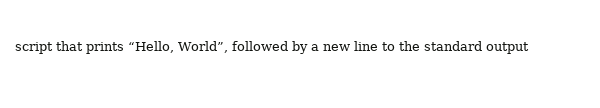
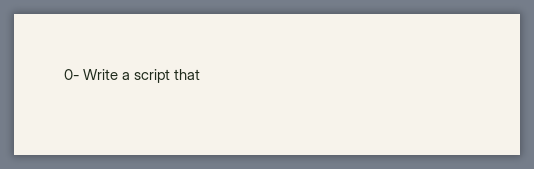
- script that prints “Hello, World”, followed by a new line to the standard output
+ 0- Write a script that

